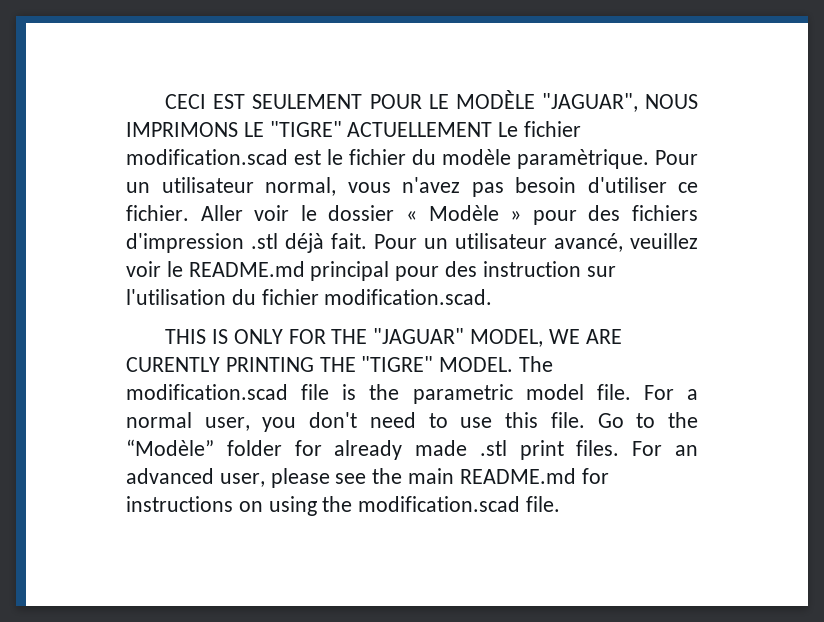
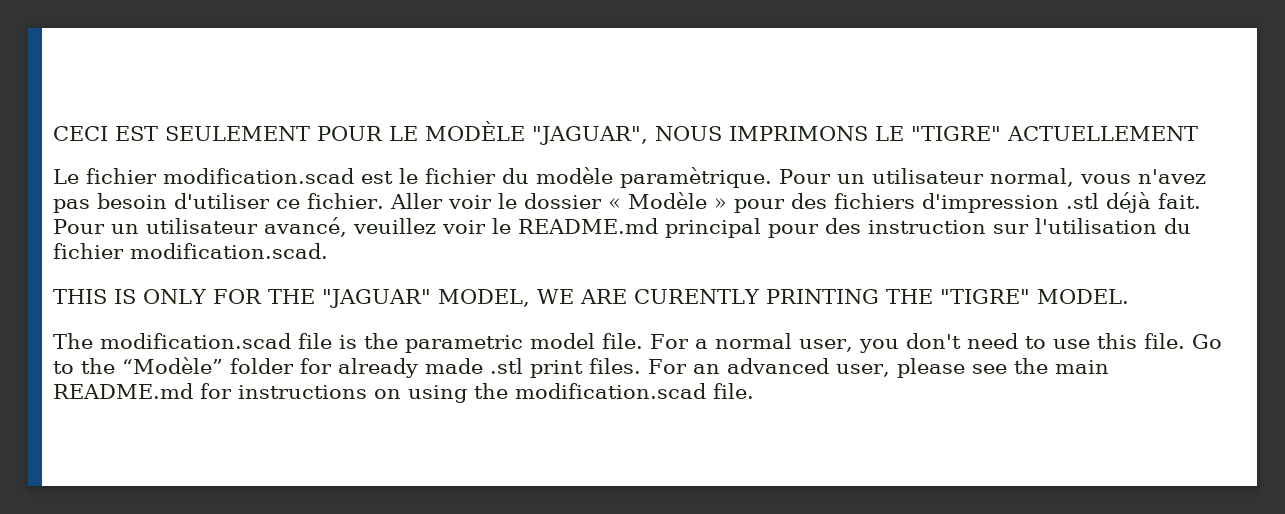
- CECI EST SEULEMENT POUR LE MODÈLE "JAGUAR", NOUS IMPRIMONS LE "TIGRE" ACTUELLEMENT Le fichier modification.scad est le fichier du modèle paramètrique.
+ CECI EST SEULEMENT POUR LE MODÈLE "JAGUAR", NOUS IMPRIMONS LE "TIGRE" ACTUELLEMENT
+ Le fichier modification.scad est le fichier du modèle paramètrique.
- THIS IS ONLY FOR THE "JAGUAR" MODEL, WE ARE CURENTLY PRINTING THE "TIGRE" MODEL. The modification.scad file is the parametric model file.
+ THIS IS ONLY FOR THE "JAGUAR" MODEL, WE ARE CURENTLY PRINTING THE "TIGRE" MODEL.
+ The modification.scad file is the parametric model file.

